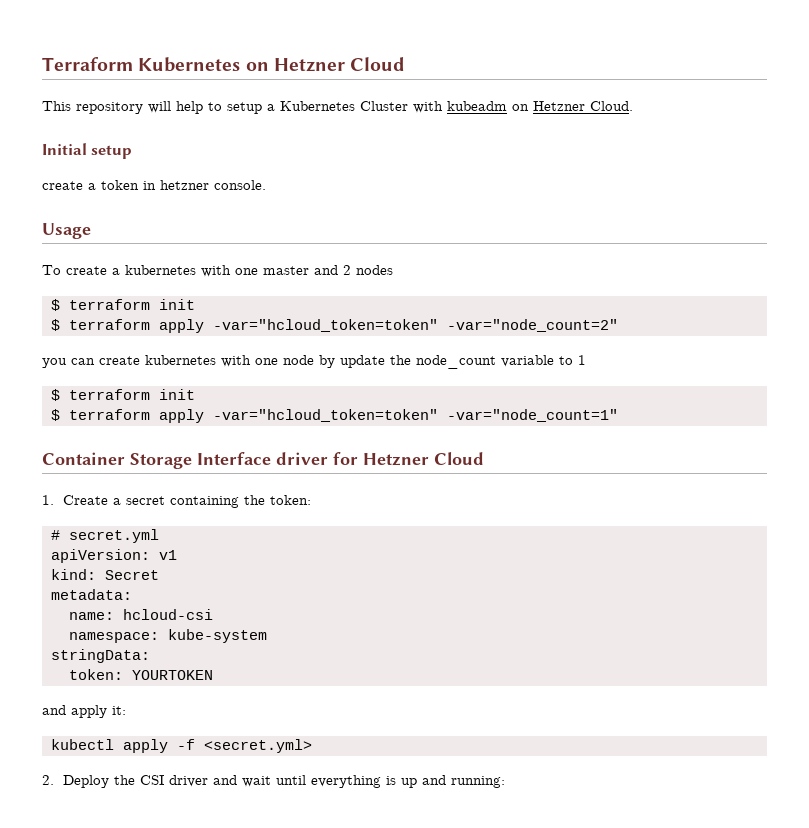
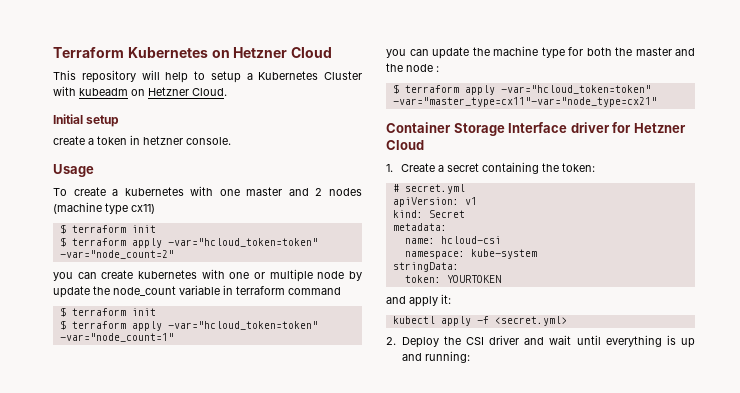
- To create a kubernetes with one master and 2 nodes
+ To create a kubernetes with one master and 2 nodes (machine type cx11)
- you can create kubernetes with one node by update the node_count variable to 1
+ you can create kubernetes with one or multiple node by update the node_count variable in terraform command
+ you can update the machine type for both the master and the node :
+ $ terraform apply -var="hcloud_token=token" -var="master_type=cx11"-var="node_type=cx21"

